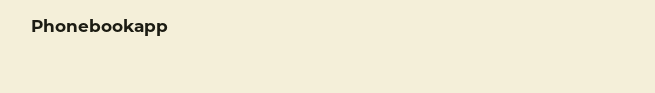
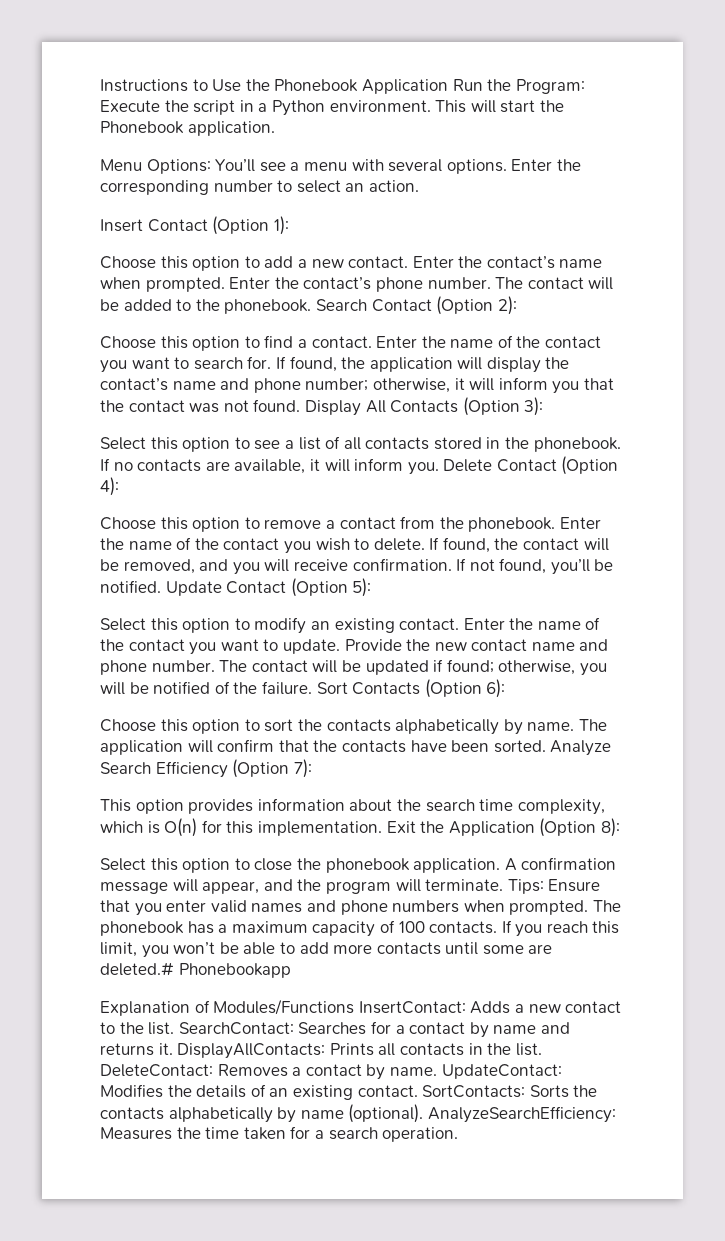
- Phonebookapp
+ Instructions to Use the Phonebook Application Run the Program: Execute the script in a Python environment. This will start the Phonebook application.
+ Menu Options: You’ll see a menu with several options. Enter the corresponding number to select an action.
+ Insert Contact (Option 1):
+ Choose this option to add a new contact. Enter the contact’s name when prompted. Enter the contact’s phone number. The contact will be added to the phonebook. Search Contact (Option 2):
+ Choose this option to find a contact. Enter the name of the contact you want to search for. If found, the application will display the contact’s name and phone number; otherwise, it will inform you that the contact was not found. Display All Contacts (Option 3):
+ Select this option to see a list of all contacts stored in the phonebook. If no contacts are available, it will inform you. Delete Contact (Option 4):
+ Choose this option to remove a contact from the phonebook. Enter the name of the contact you wish to delete. If found, the contact will be removed, and you will receive confirmation. If not found, you’ll be notified. Update Contact (Option 5):
+ Select this option to modify an existing contact. Enter the name of the contact you want to update. Provide the new contact name and phone number. The contact will be updated if found; otherwise, you will be notified of the failure. Sort Contacts (Option 6):
+ Choose this option to sort the contacts alphabetically by name. The application will confirm that the contacts have been sorted. Analyze Search Efficiency (Option 7):
+ This option provides information about the search time complexity, which is O(n) for this implementation. Exit the Application (Option 8):
+ Select this option to close the phonebook application. A confirmation message will appear, and the program will terminate. Tips: Ensure that you enter valid names and phone numbers when prompted. The phonebook has a maximum capacity of 100 contacts. If you reach this limit, you won’t be able to add more contacts until some are deleted.# Phonebookapp
+ Explanation of Modules/Functions InsertContact: Adds a new contact to the list. SearchContact: Searches for a contact by name and returns it. DisplayAllContacts: Prints all contacts in the list. DeleteContact: Removes a contact by name. UpdateContact: Modifies the details of an existing contact. SortContacts: Sorts the contacts alphabetically by name (optional). AnalyzeSearchEfficiency: Measures the time taken for a search operation.

